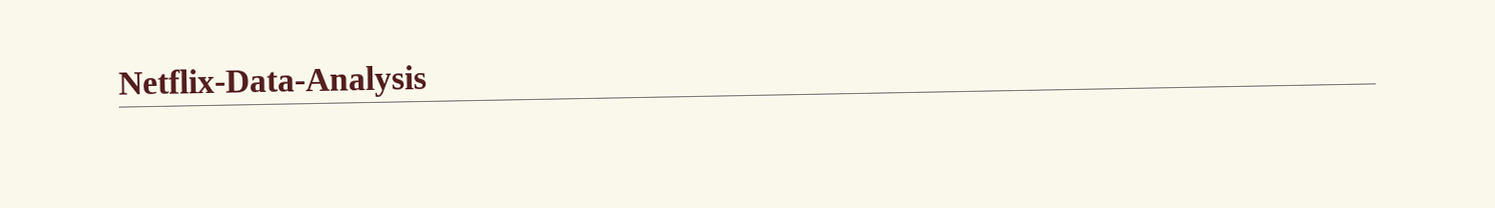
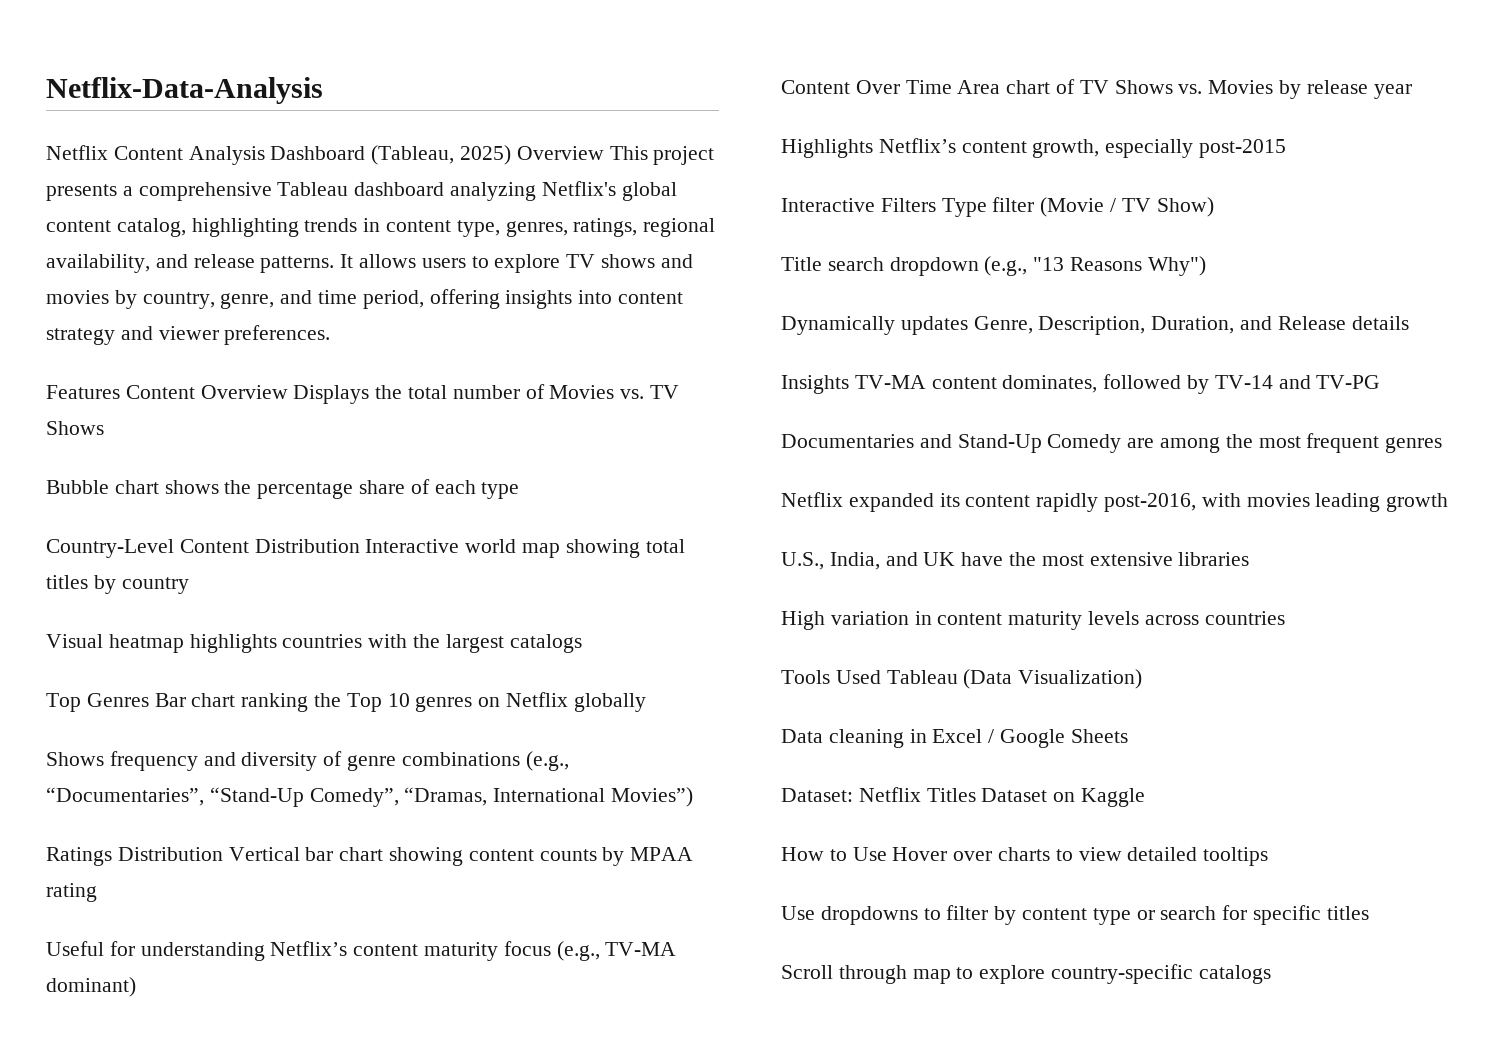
+ Netflix Content Analysis Dashboard (Tableau, 2025) Overview This project presents a comprehensive Tableau dashboard analyzing Netflix's global content catalog, highlighting trends in content type, genres, ratings, regional availability, and release patterns. It allows users to explore TV shows and movies by country, genre, and time period, offering insights into content strategy and viewer preferences.
+ Features Content Overview Displays the total number of Movies vs. TV Shows
+ Bubble chart shows the percentage share of each type
+ Country-Level Content Distribution Interactive world map showing total titles by country
+ Visual heatmap highlights countries with the largest catalogs
+ Top Genres Bar chart ranking the Top 10 genres on Netflix globally
+ Shows frequency and diversity of genre combinations (e.g., “Documentaries”, “Stand-Up Comedy”, “Dramas, International Movies”)
+ Ratings Distribution Vertical bar chart showing content counts by MPAA rating
+ Useful for understanding Netflix’s content maturity focus (e.g., TV-MA dominant)
+ Content Over Time Area chart of TV Shows vs. Movies by release year
+ Highlights Netflix’s content growth, especially post-2015
+ Interactive Filters Type filter (Movie / TV Show)
+ Title search dropdown (e.g., "13 Reasons Why")
+ Dynamically updates Genre, Description, Duration, and Release details
+ Insights TV-MA content dominates, followed by TV-14 and TV-PG
+ Documentaries and Stand-Up Comedy are among the most frequent genres
+ Netflix expanded its content rapidly post-2016, with movies leading growth
+ U.S., India, and UK have the most extensive libraries
+ High variation in content maturity levels across countries
+ Tools Used Tableau (Data Visualization)
+ Data cleaning in Excel / Google Sheets
+ Dataset: Netflix Titles Dataset on Kaggle
+ How to Use Hover over charts to view detailed tooltips
+ Use dropdowns to filter by content type or search for specific titles
+ Scroll through map to explore country-specific catalogs

